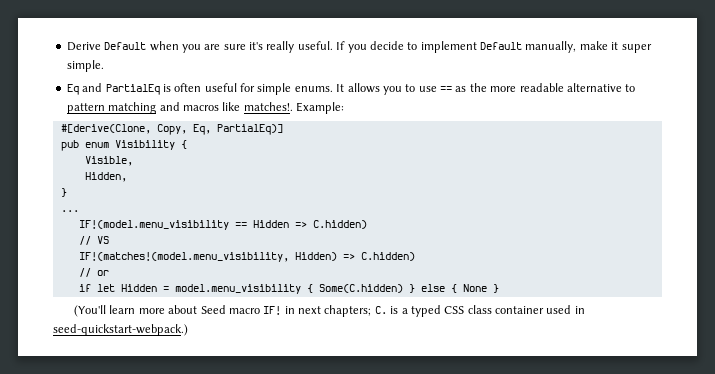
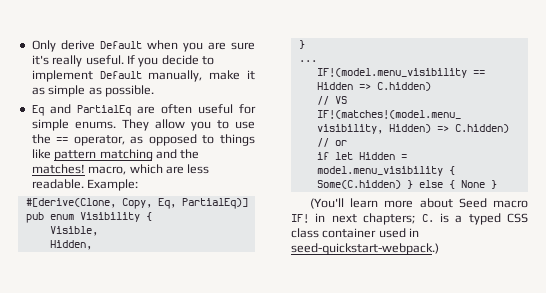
- Derive Default when you are sure it's really useful.
+ Only derive Default when you are sure it's really useful.
- If you decide to implement Default manually, make it super simple.
+ If you decide to implement Default manually, make it as simple as possible.
- Eq and PartialEq is often useful for simple enums.
+ Eq and PartialEq are often useful for simple enums.
- It allows you to use == as the more readable alternative to pattern matching and macros like matches!.
+ They allow you to use the == operator, as opposed to things like pattern matching and the matches! macro, which are less readable.

